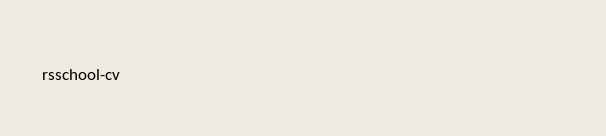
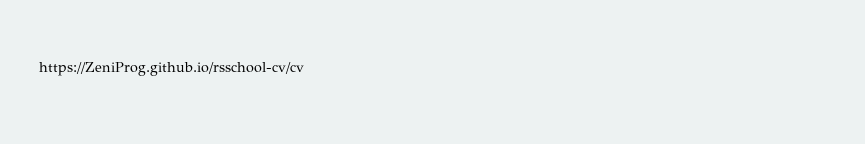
- rsschool-cv
+ https://ZeniProg.github.io/rsschool-cv/cv

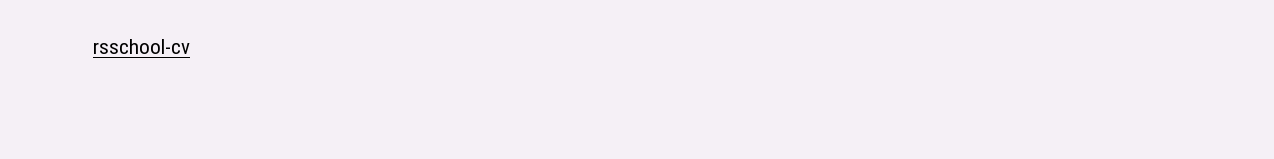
- https://ZeniProg.github.io/rsschool-cv/cv
+ rsschool-cv

